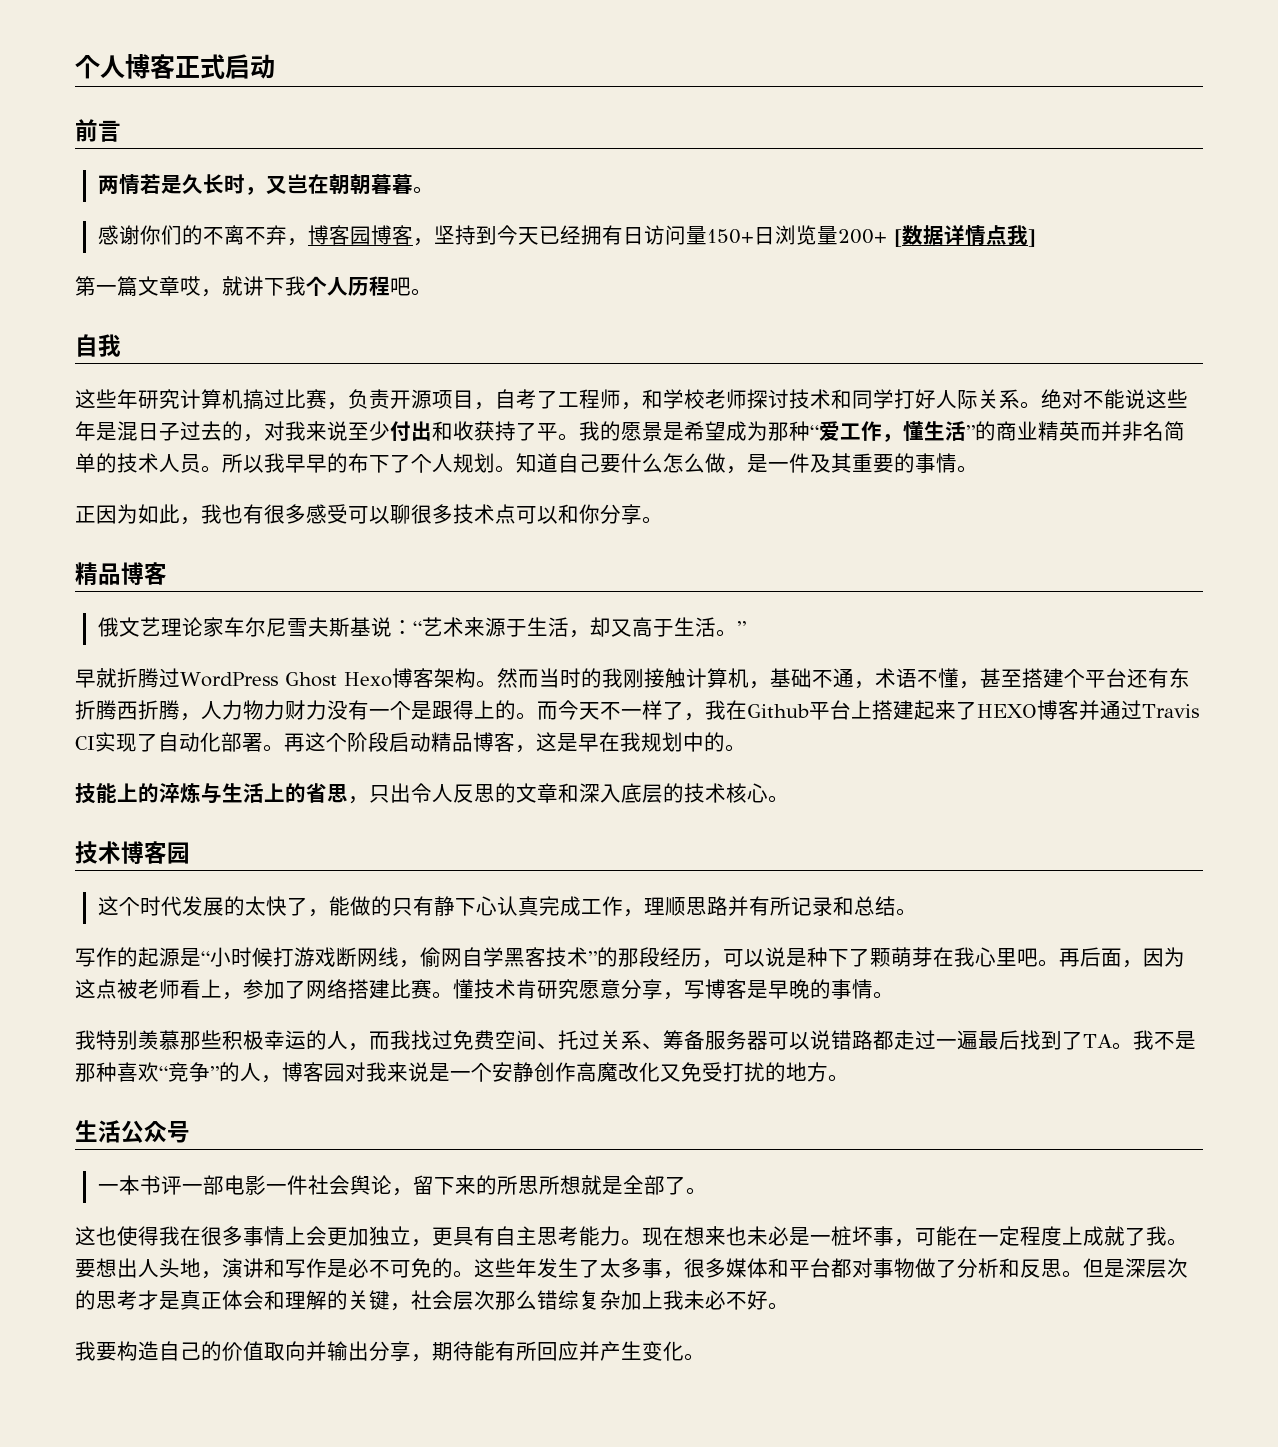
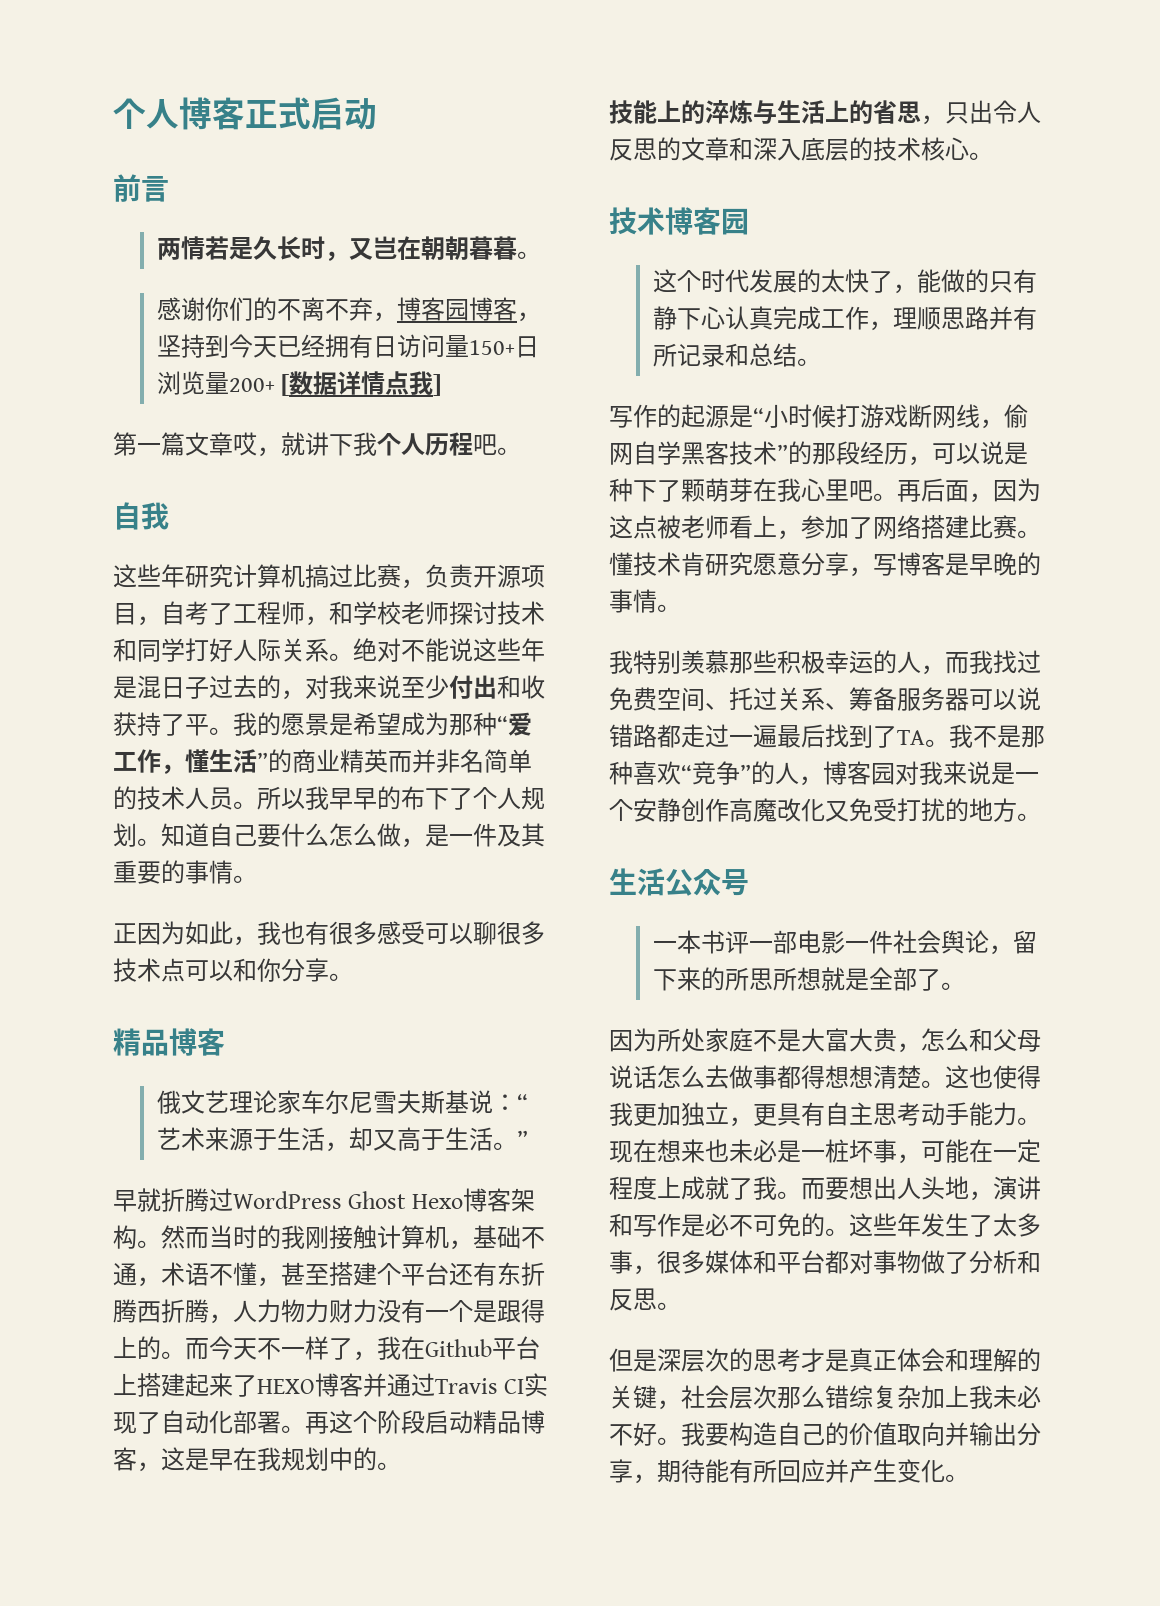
- 这也使得我在很多事情上会更加独立，更具有自主思考能力。
+ 因为所处家庭不是大富大贵，怎么和父母说话怎么去做事都得想想清楚。这也使得我更加独立，更具有自主思考动手能力。
- 要想出人头地，演讲和写作是必不可免的。
+ 而要想出人头地，演讲和写作是必不可免的。
- 这些年发生了太多事，很多媒体和平台都对事物做了分析和反思。但是深层次的思考才是真正体会和理解的关键，社会层次那么错综复杂加上我未必不好。
- 我要构造自己的价值取向并输出分享，期待能有所回应并产生变化。
+ 这些年发生了太多事，很多媒体和平台都对事物做了分析和反思。
+ 但是深层次的思考才是真正体会和理解的关键，社会层次那么错综复杂加上我未必不好。我要构造自己的价值取向并输出分享，期待能有所回应并产生变化。

